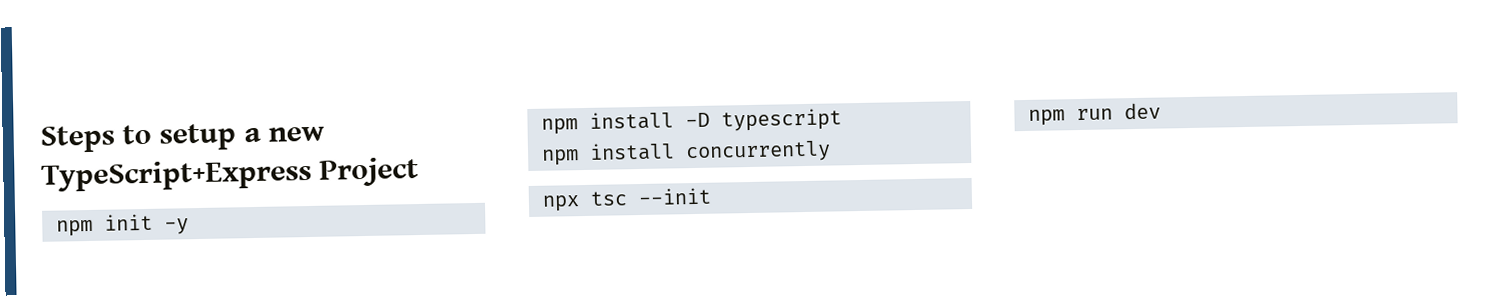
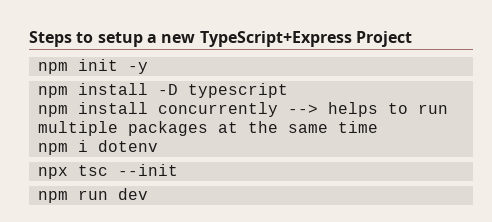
- npm install concurrently
+ npm install concurrently --> helps to run multiple packages at the same time
+ npm i dotenv

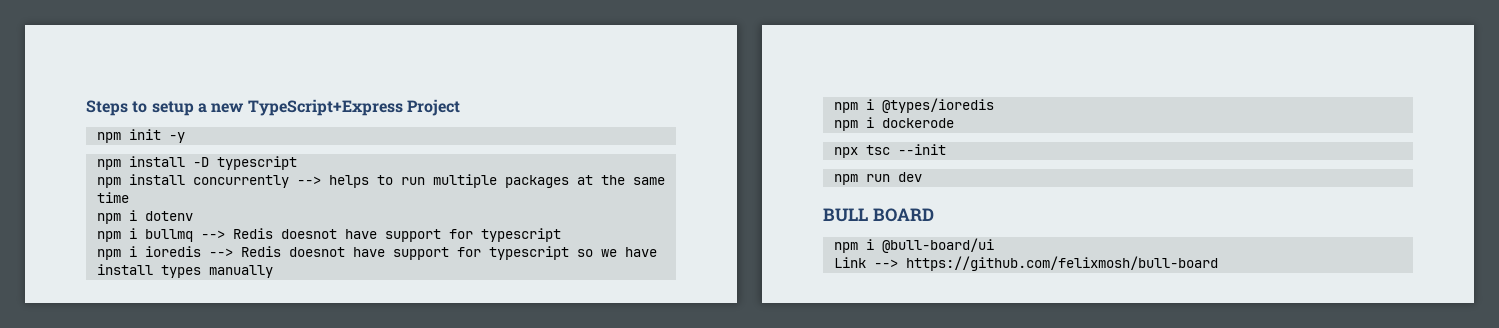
+ npm i bullmq --> Redis doesnot have support for typescript
+ npm i ioredis --> Redis doesnot have support for typescript so we have install types manually
+ npm i @types/ioredis
+ npm i dockerode
+ BULL BOARD
+ npm i @bull-board/ui
+ Link --> https://github.com/felixmosh/bull-board

